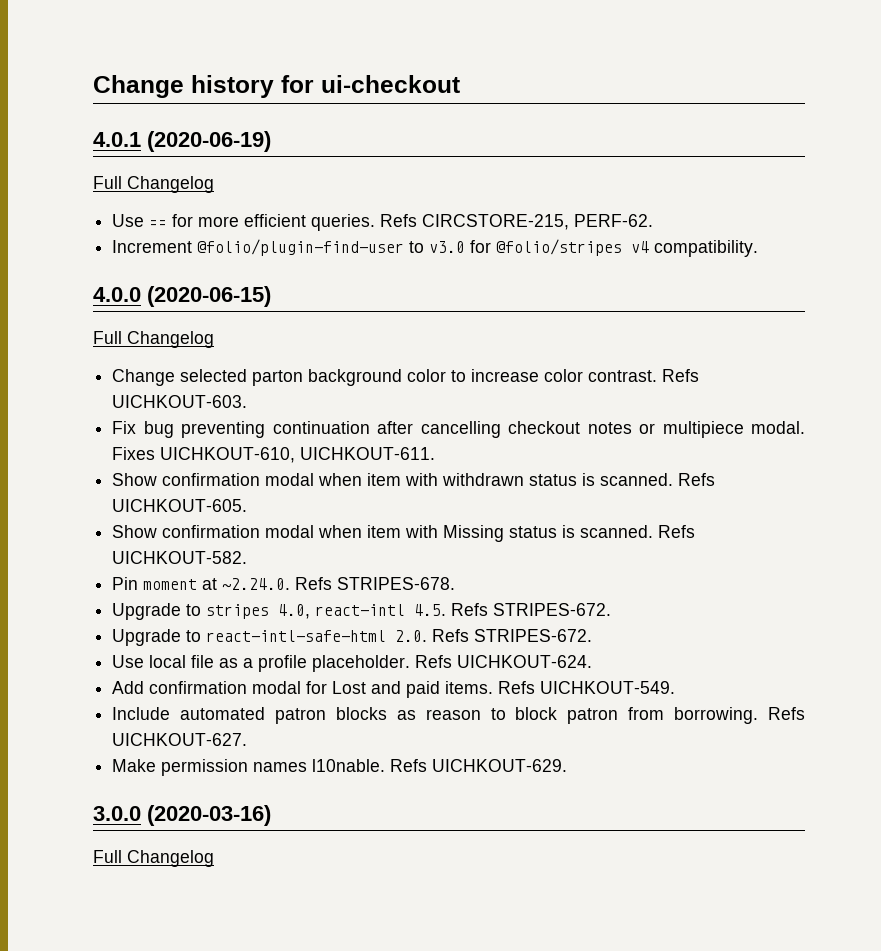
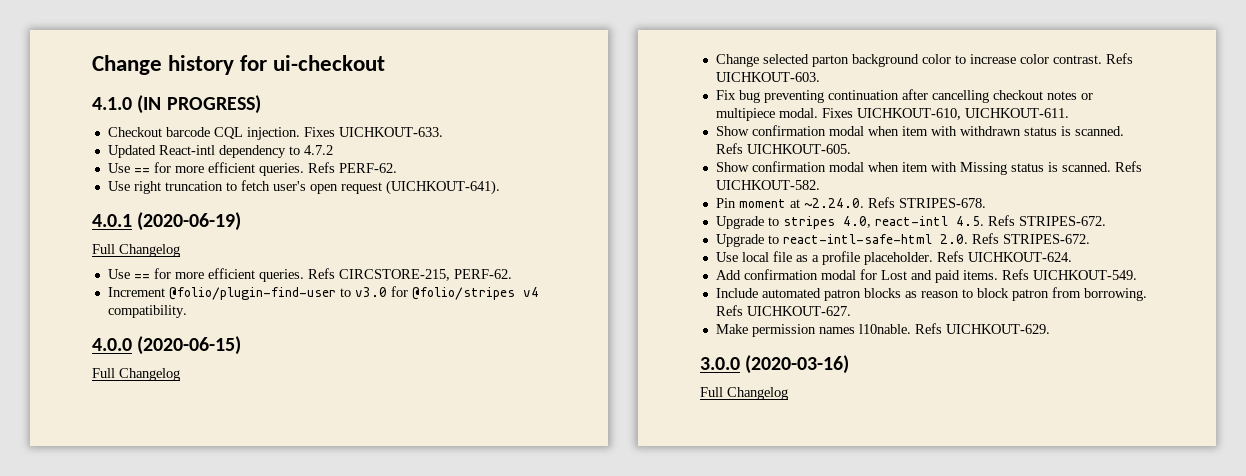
+ 4.1.0 (IN PROGRESS)
+ Checkout barcode CQL injection. Fixes UICHKOUT-633.
+ Updated React-intl dependency to 4.7.2
+ Use == for more efficient queries. Refs PERF-62.
+ Use right truncation to fetch user's open request (UICHKOUT-641).

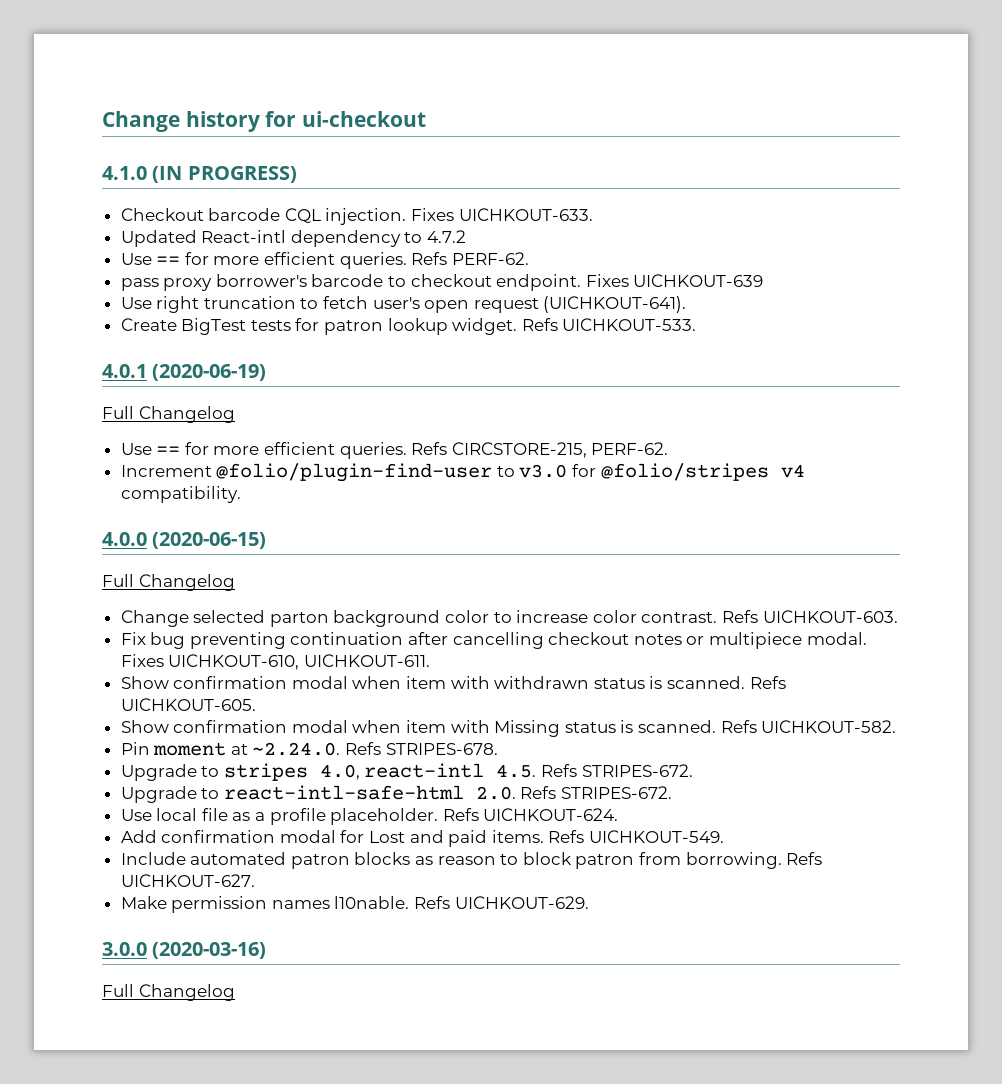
+ pass proxy borrower's barcode to checkout endpoint. Fixes UICHKOUT-639
+ Create BigTest tests for patron lookup widget. Refs UICHKOUT-533.

